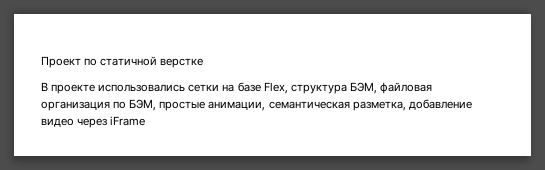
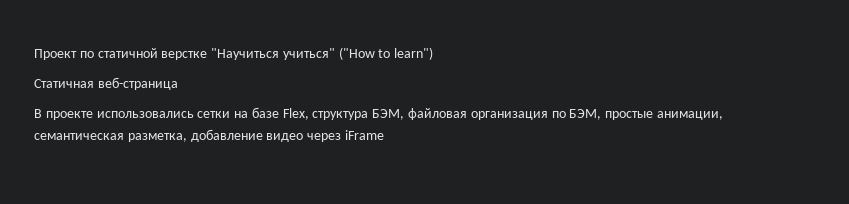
- Проект по статичной верстке
+ Проект по статичной верстке "Научиться учиться" ("How to learn")
+ Статичная веб-страница

